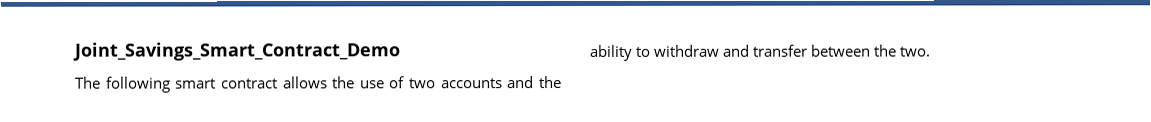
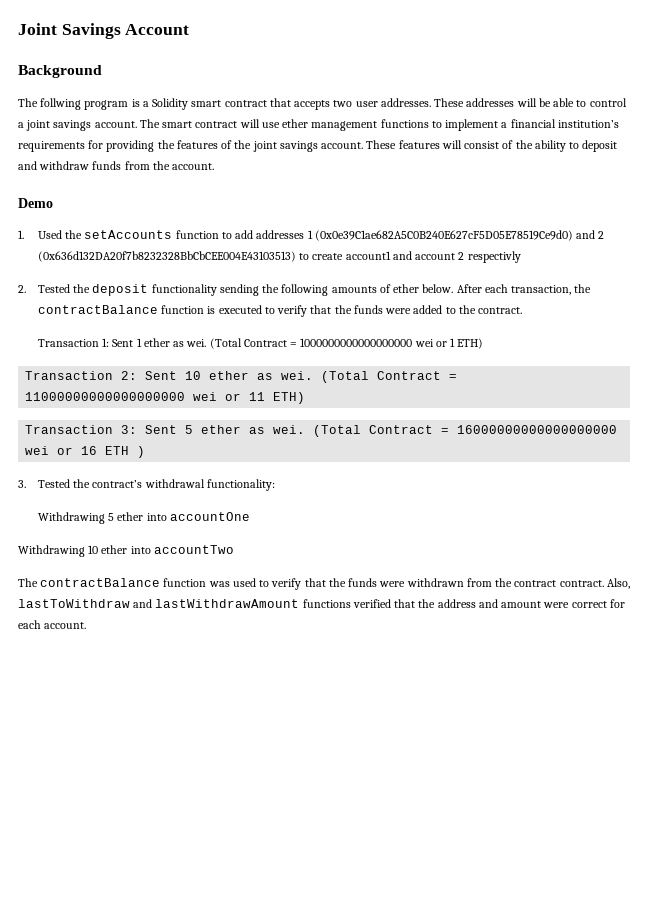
- Joint_Savings_Smart_Contract_Demo
- The following smart contract allows the use of two accounts and the ability to withdraw and transfer between the two.
+ Joint Savings Account
+ Background
+ The follwing program is a Solidity smart contract that accepts two user addresses. These addresses will be able to control a joint savings account. The smart contract will use ether management functions to implement a financial institution’s requirements for providing the features of the joint savings account. These features will consist of the ability to deposit and withdraw funds from the account.
+ Demo
+ 1. Used the setAccounts function to add addresses 1 (0x0e39C1ae682A5C0B240E627cF5D05E78519Ce9d0) and 2 (0x636d132DA20f7b8232328BbCbCEE004E43103513) to create account1 and account 2 respectivly
+ 2. Tested the deposit functionality sending the following amounts of ether below. After each transaction, the contractBalance function is executed to verify that the funds were added to the contract.
+ Transaction 1: Sent 1 ether as wei. (Total Contract = 1000000000000000000 wei or 1 ETH)
+ Transaction 2: Sent 10 ether as wei. (Total Contract = 11000000000000000000 wei or 11 ETH)
+ Transaction 3: Sent 5 ether as wei. (Total Contract = 16000000000000000000 wei or 16 ETH )
+ 3. Tested the contract’s withdrawal functionality:
+ Withdrawing 5 ether into accountOne
+ Withdrawing 10 ether into accountTwo
+ The contractBalance function was used to verify that the funds were withdrawn from the contract contract. Also, lastToWithdraw and lastWithdrawAmount functions verified that the address and amount were correct for each account.

